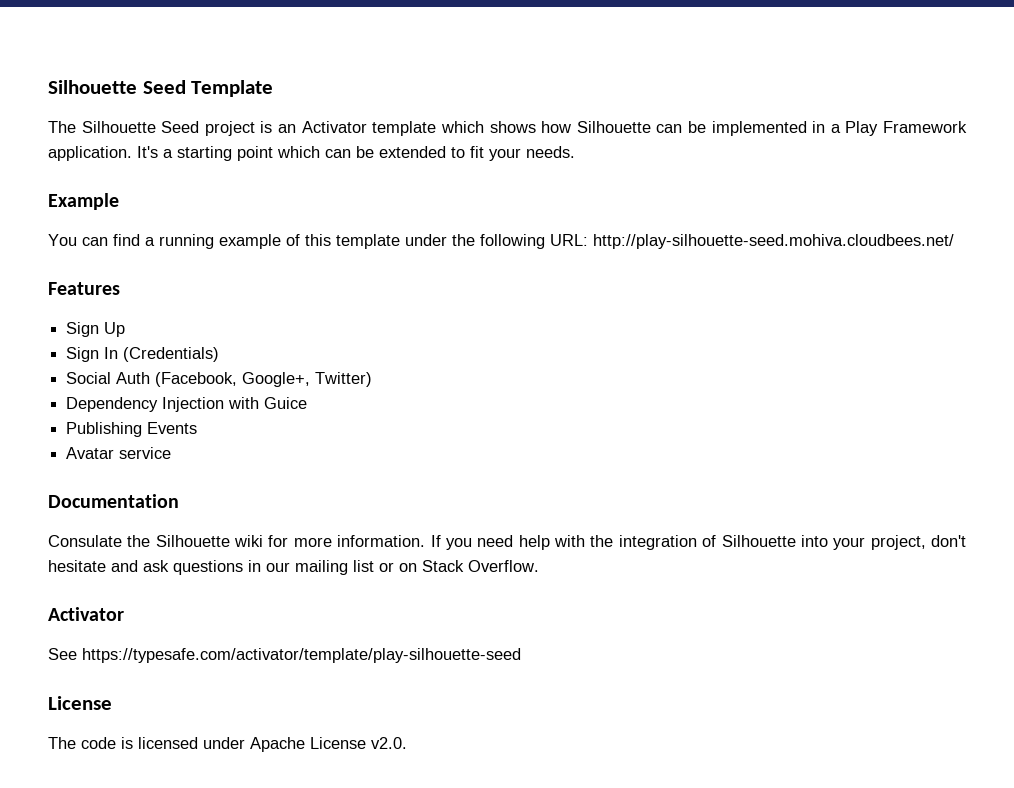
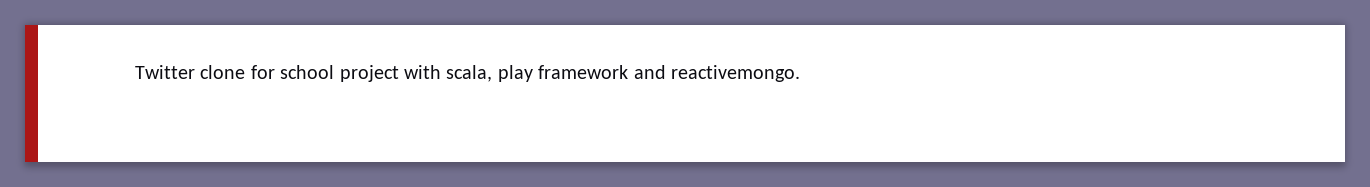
- Silhouette Seed Template
- The Silhouette Seed project is an Activator template which shows how Silhouette can be implemented in a Play Framework application. It's a starting point which can be extended to fit your needs.
- Example
- You can find a running example of this template under the following URL: http://play-silhouette-seed.mohiva.cloudbees.net/
- Features
- Sign Up
- Sign In (Credentials)
- Social Auth (Facebook, Google+, Twitter)
- Dependency Injection with Guice
- Publishing Events
- Avatar service
- Documentation
- Consulate the Silhouette wiki for more information. If you need help with the integration of Silhouette into your project, don't hesitate and ask questions in our mailing list or on Stack Overflow.
- Activator
- See https://typesafe.com/activator/template/play-silhouette-seed
- License
- The code is licensed under Apache License v2.0.
+ Twitter clone for school project with scala, play framework and reactivemongo.

